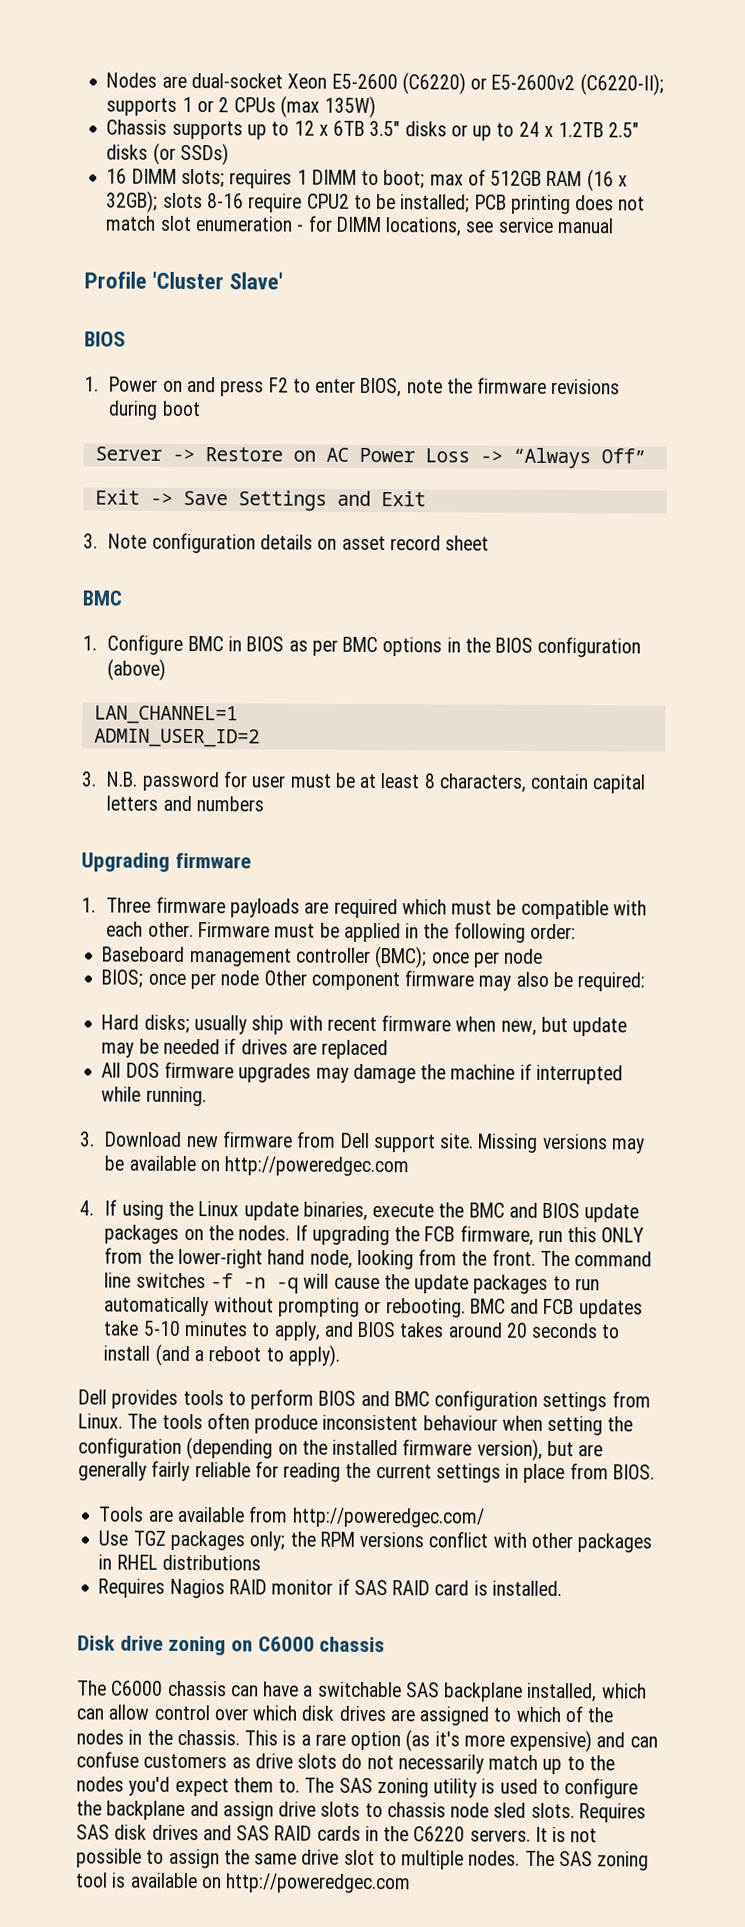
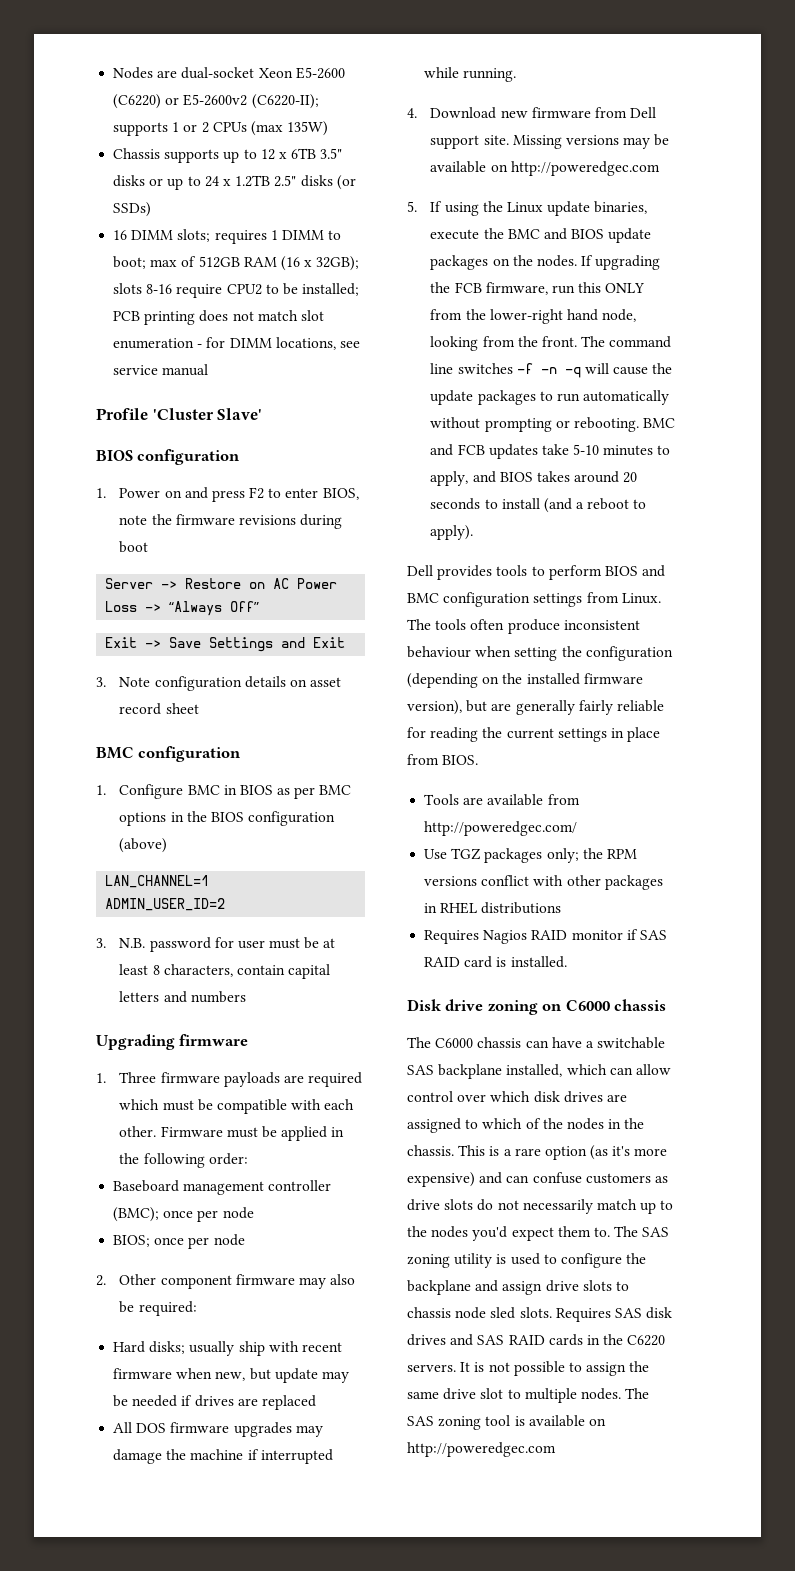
  Profile 'Cluster Slave'
- BIOS
+ BIOS configuration
  3. Note configuration details on asset record sheet
- BMC
+ BMC configuration
- BIOS; once per node Other component firmware may also be required:
+ BIOS; once per node
+ 2. Other component firmware may also be required:
- 3. Download new firmware from Dell support site.
+ 4. Download new firmware from Dell support site.
- 4. If using the Linux update binaries, execute the BMC and BIOS update packages on the nodes.
+ 5. If using the Linux update binaries, execute the BMC and BIOS update packages on the nodes.

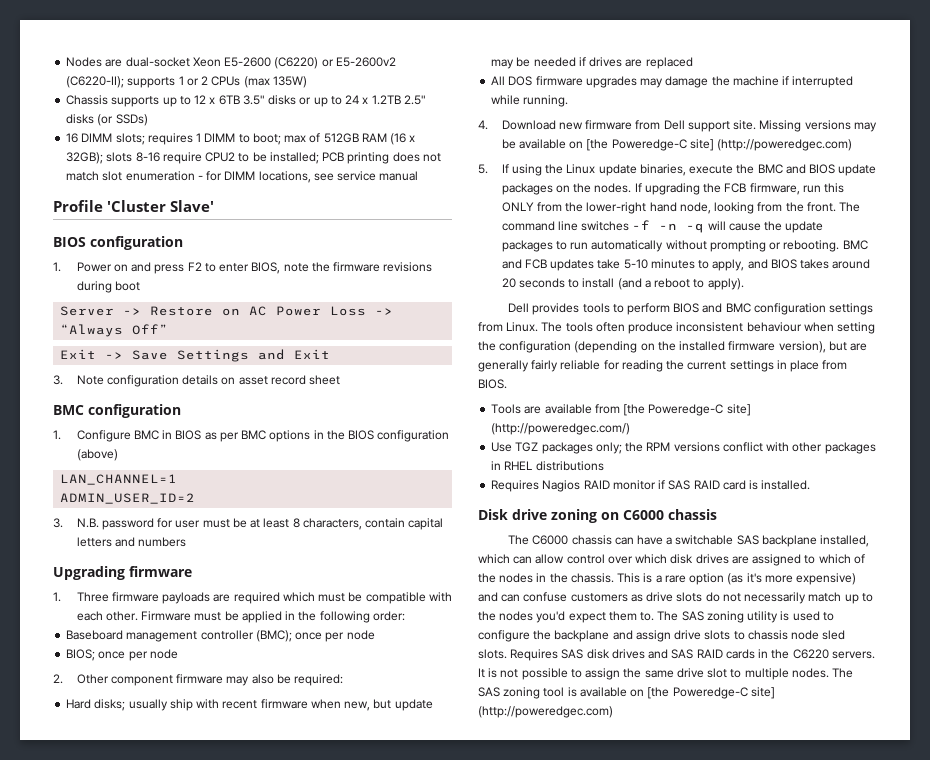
- Missing versions may be available on http://poweredgec.com
+ Missing versions may be available on [the Poweredge-C site] (http://poweredgec.com)
- Tools are available from http://poweredgec.com/
+ Tools are available from [the Poweredge-C site] (http://poweredgec.com/)
- The SAS zoning tool is available on http://poweredgec.com
+ The SAS zoning tool is available on [the Poweredge-C site] (http://poweredgec.com)

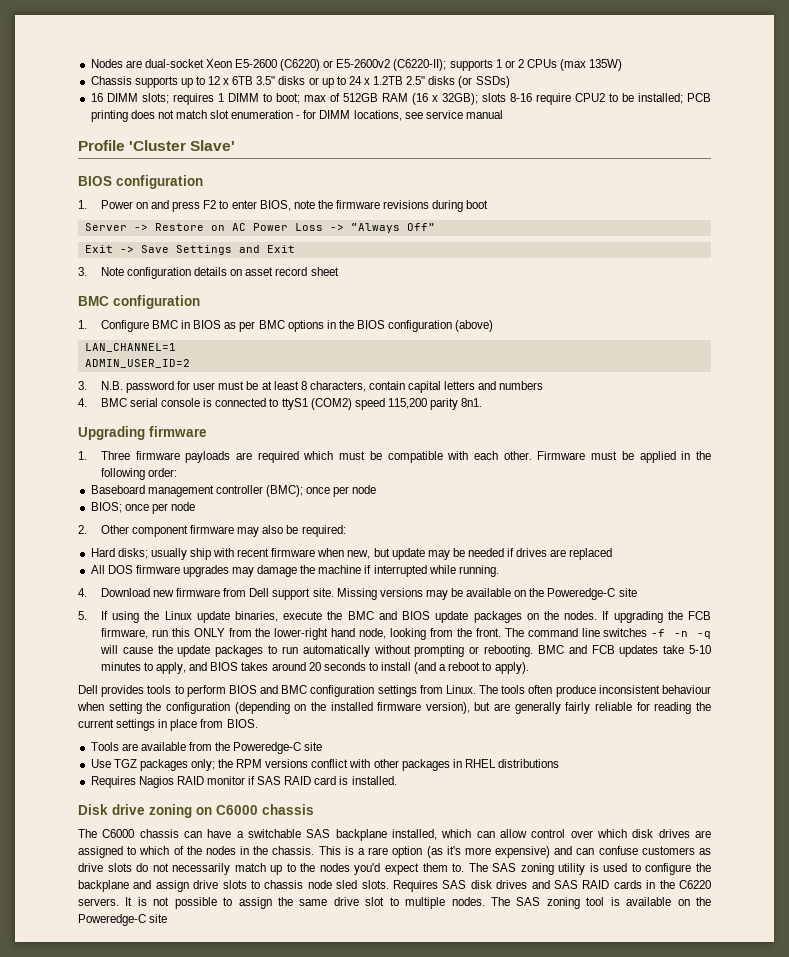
+ 4. BMC serial console is connected to ttyS1 (COM2) speed 115,200 parity 8n1.
- Missing versions may be available on [the Poweredge-C site] (http://poweredgec.com)
+ Missing versions may be available on the Poweredge-C site
- Tools are available from [the Poweredge-C site] (http://poweredgec.com/)
+ Tools are available from the Poweredge-C site
- The SAS zoning tool is available on [the Poweredge-C site] (http://poweredgec.com)
+ The SAS zoning tool is available on the Poweredge-C site

